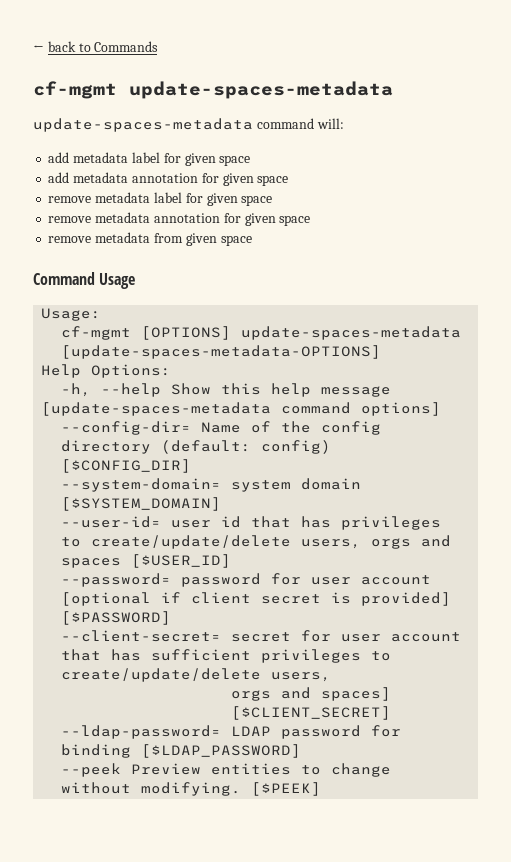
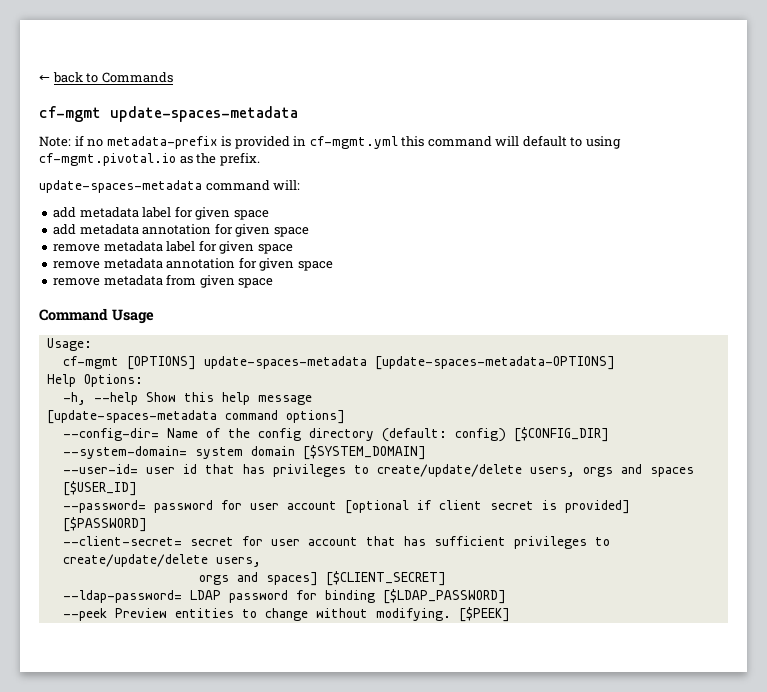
+ Note: if no metadata-prefix is provided in cf-mgmt.yml this command will default to using cf-mgmt.pivotal.io as the prefix.

